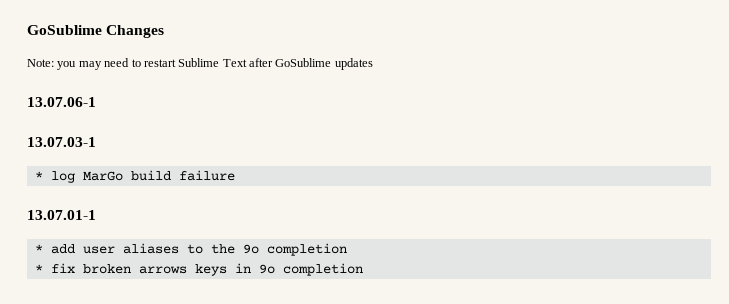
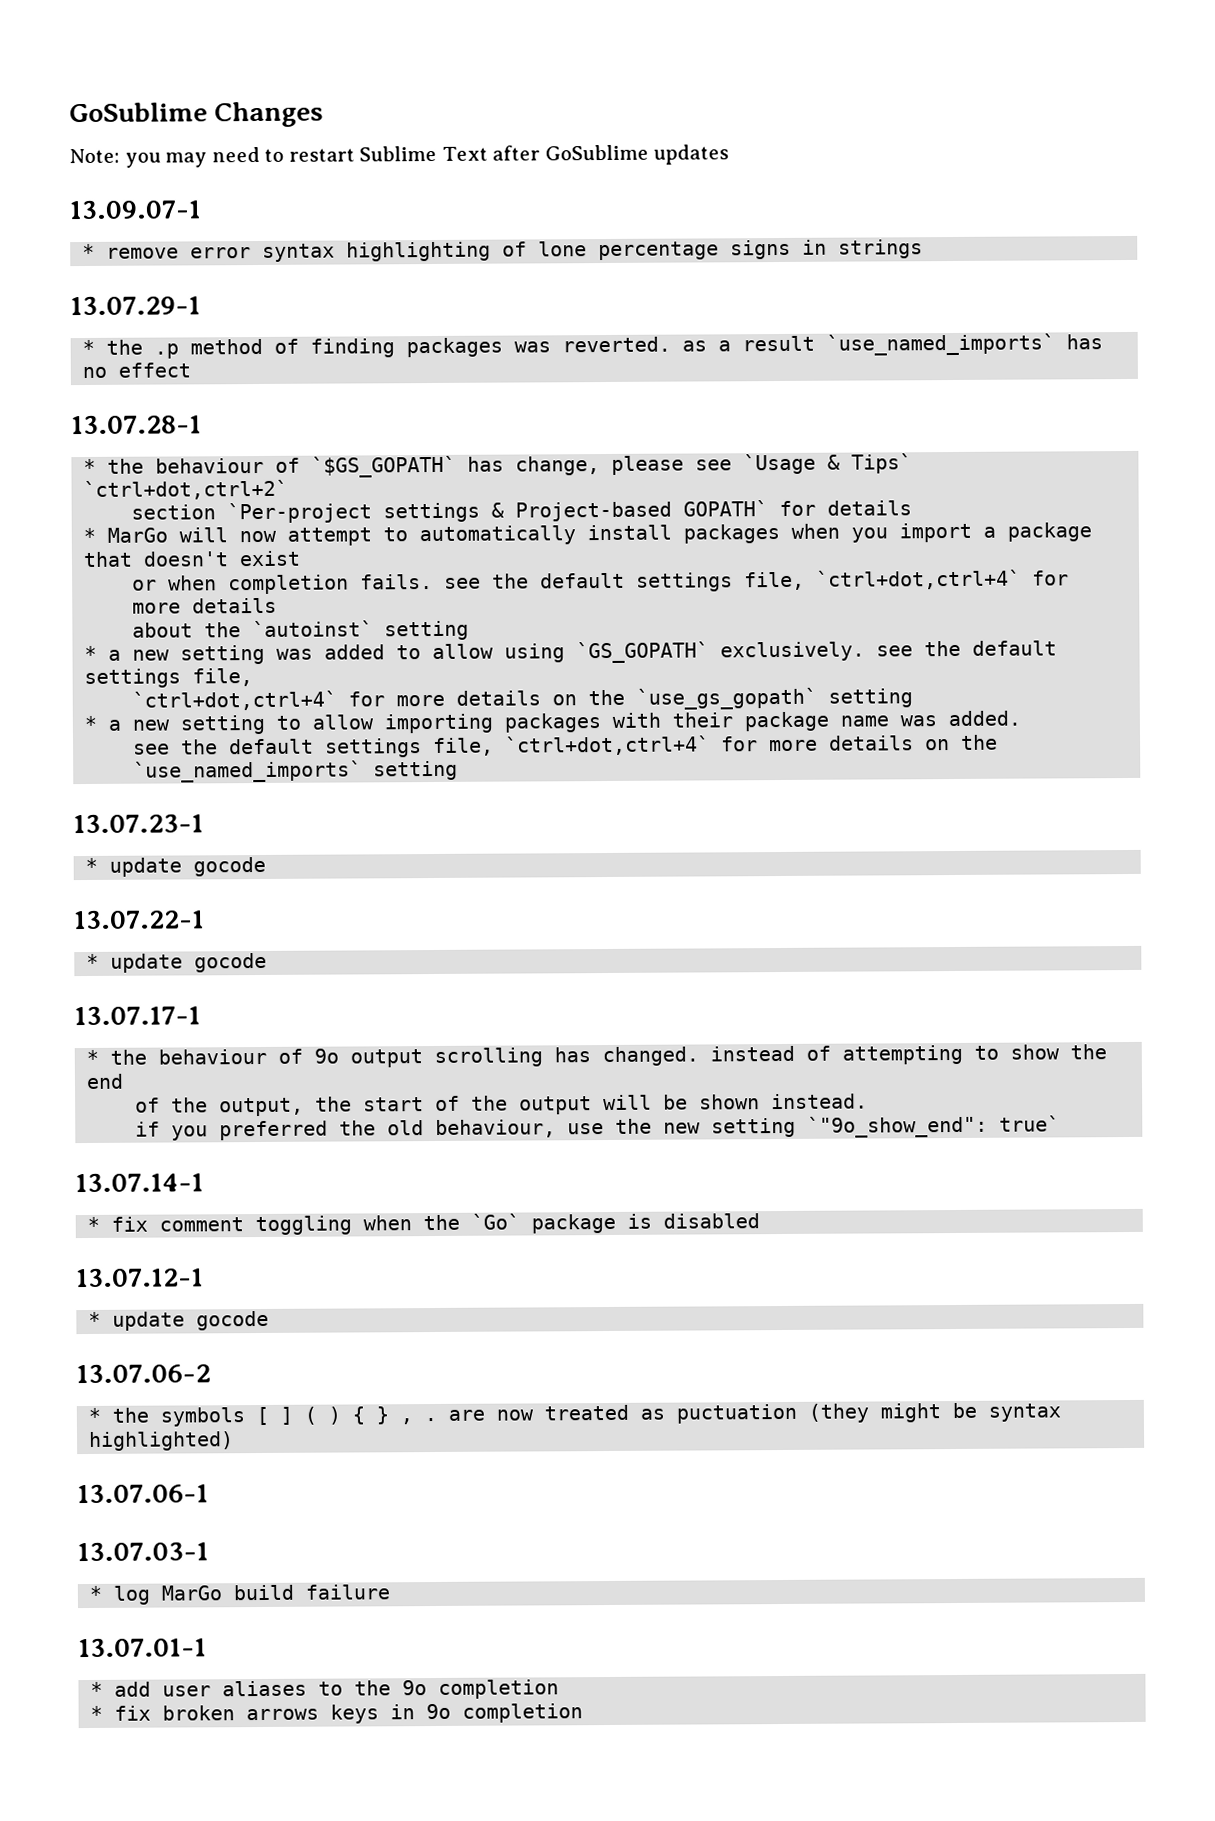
+ 13.09.07-1
+ * remove error syntax highlighting of lone percentage signs in strings
+ 13.07.29-1
+ * the .p method of finding packages was reverted. as a result `use_named_imports` has no effect
+ 13.07.28-1
+ * the behaviour of `$GS_GOPATH` has change, please see `Usage & Tips` `ctrl+dot,ctrl+2`
+ section `Per-project settings & Project-based GOPATH` for details
+ * MarGo will now attempt to automatically install packages when you import a package that doesn't exist
+ or when completion fails. see the default settings file, `ctrl+dot,ctrl+4` for more details
+ about the `autoinst` setting
+ * a new setting was added to allow using `GS_GOPATH` exclusively. see the default settings file,
+ `ctrl+dot,ctrl+4` for more details on the `use_gs_gopath` setting
+ * a new setting to allow importing packages with their package name was added.
+ see the default settings file, `ctrl+dot,ctrl+4` for more details on the `use_named_imports` setting
+ 13.07.23-1
+ * update gocode
+ 13.07.22-1
+ * update gocode
+ 13.07.17-1
+ * the behaviour of 9o output scrolling has changed. instead of attempting to show the end
+ of the output, the start of the output will be shown instead.
+ if you preferred the old behaviour, use the new setting `"9o_show_end": true`
+ 13.07.14-1
+ * fix comment toggling when the `Go` package is disabled
+ 13.07.12-1
+ * update gocode
+ 13.07.06-2
+ * the symbols [ ] ( ) { } , . are now treated as puctuation (they might be syntax highlighted)

